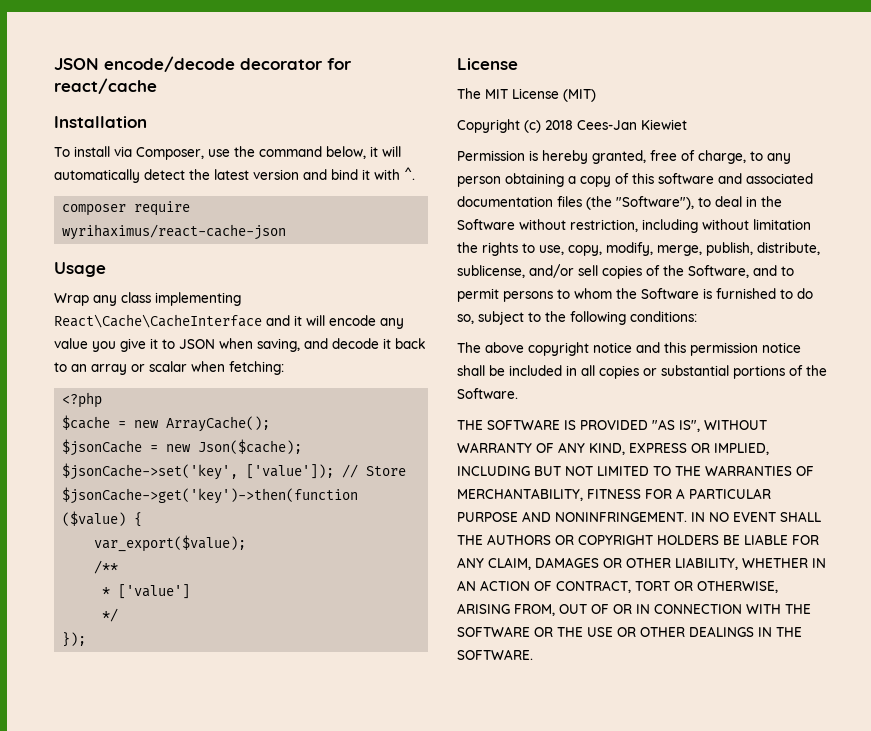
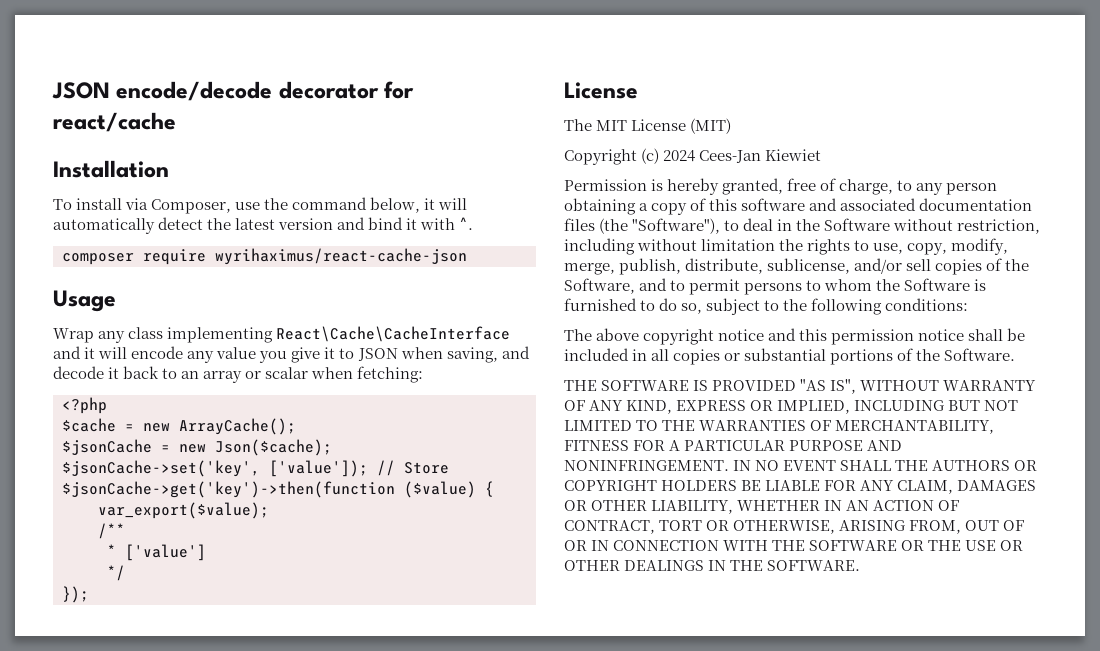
- Copyright (c) 2018 Cees-Jan Kiewiet
+ Copyright (c) 2024 Cees-Jan Kiewiet

